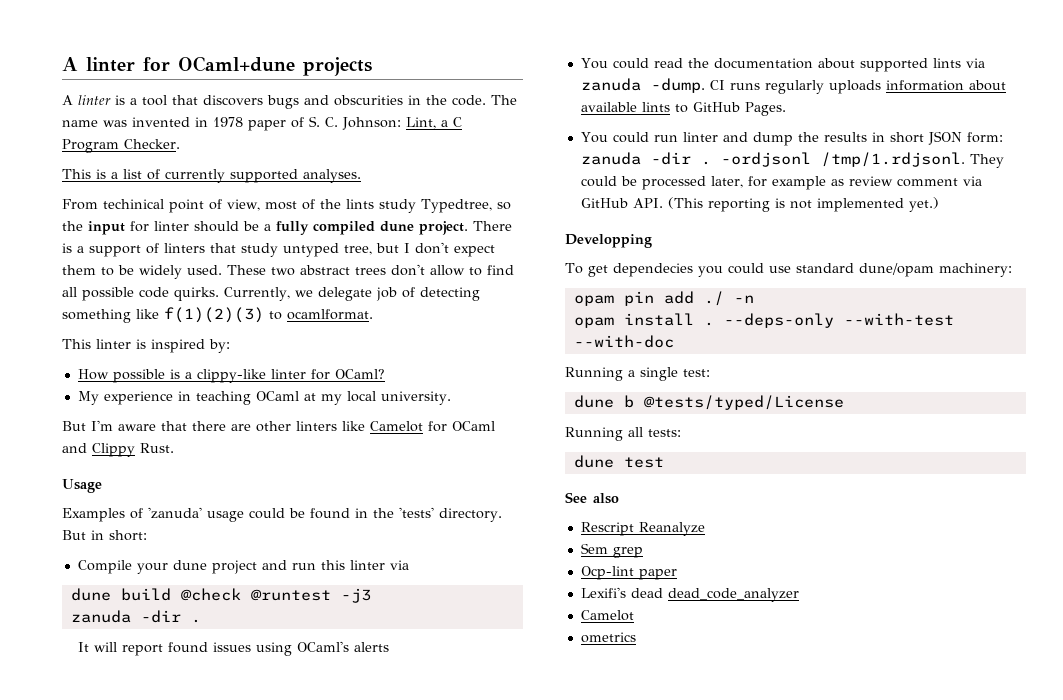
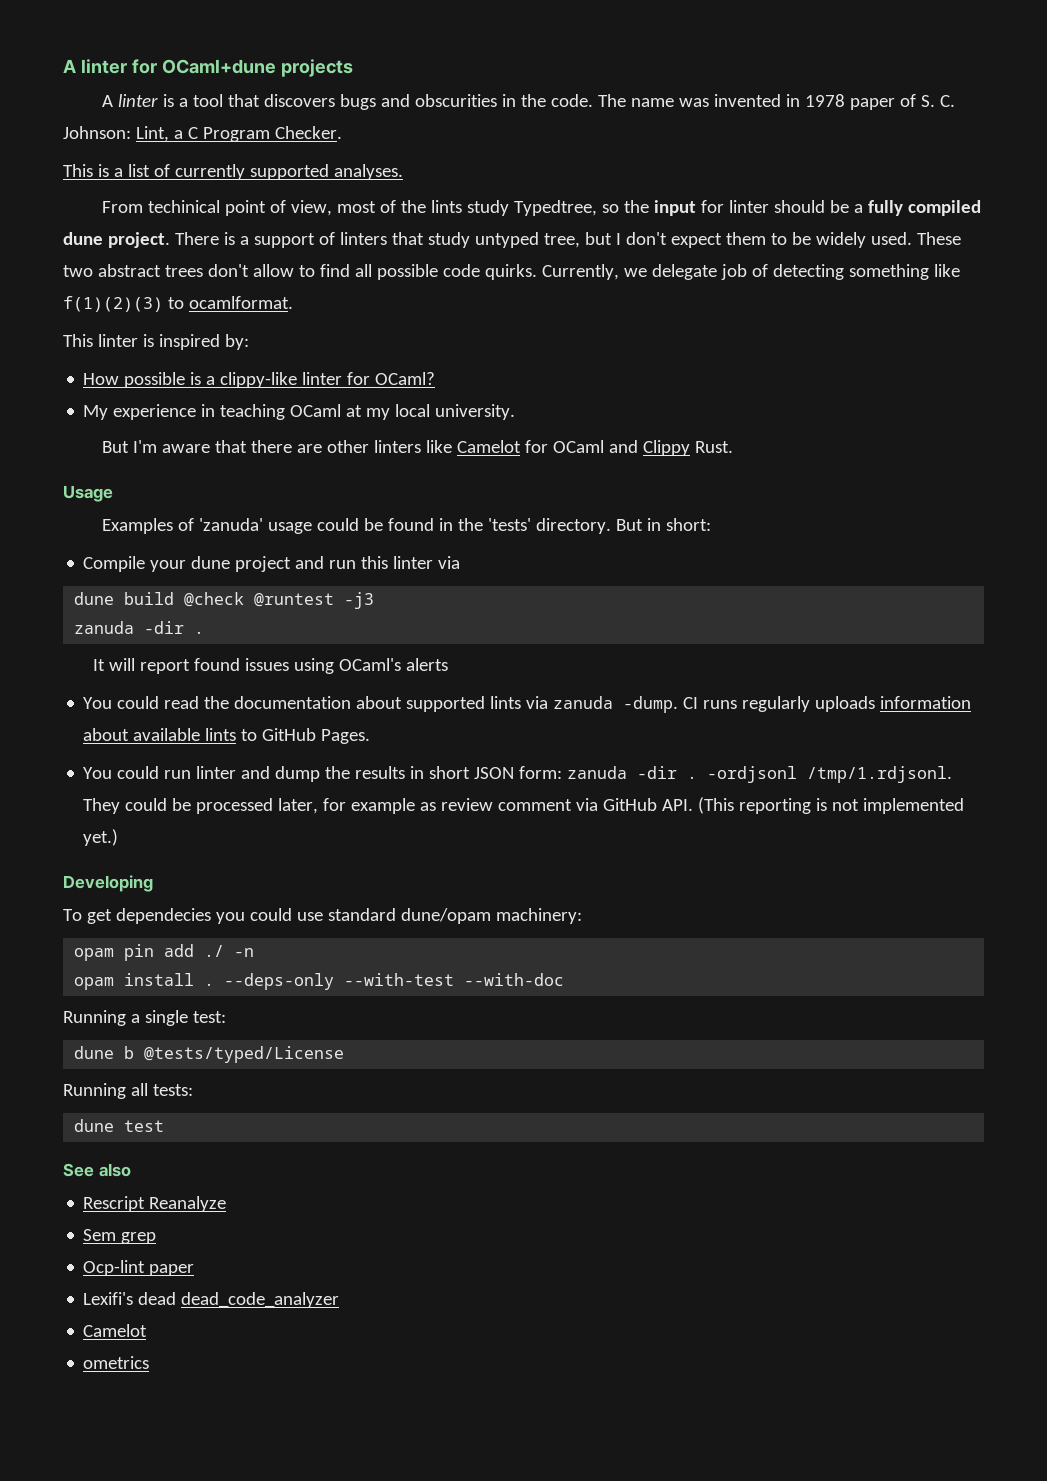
- Developping
+ Developing

